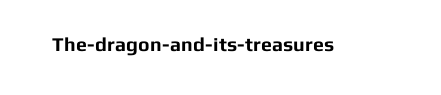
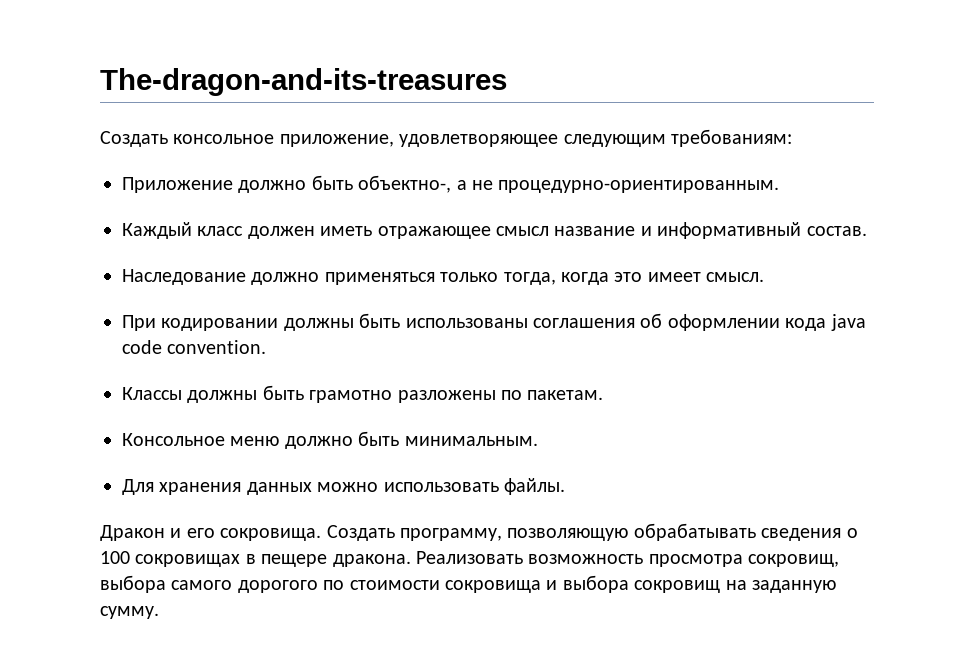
+ Создать консольное приложение, удовлетворяющее следующим требованиям:
+ Приложение должно быть объектно-, а не процедурно-ориентированным.
+ Каждый класс должен иметь отражающее смысл название и информативный состав.
+ Наследование должно применяться только тогда, когда это имеет смысл.
+ При кодировании должны быть использованы соглашения об оформлении кода java code convention.
+ Классы должны быть грамотно разложены по пакетам.
+ Консольное меню должно быть минимальным.
+ Для хранения данных можно использовать файлы.
+ Дракон и его сокровища. Создать программу, позволяющую обрабатывать сведения о 100 сокровищах в пещере дракона. Реализовать возможность просмотра сокровищ, выбора самого дорогого по стоимости сокровища и выбора сокровищ на заданную сумму.

